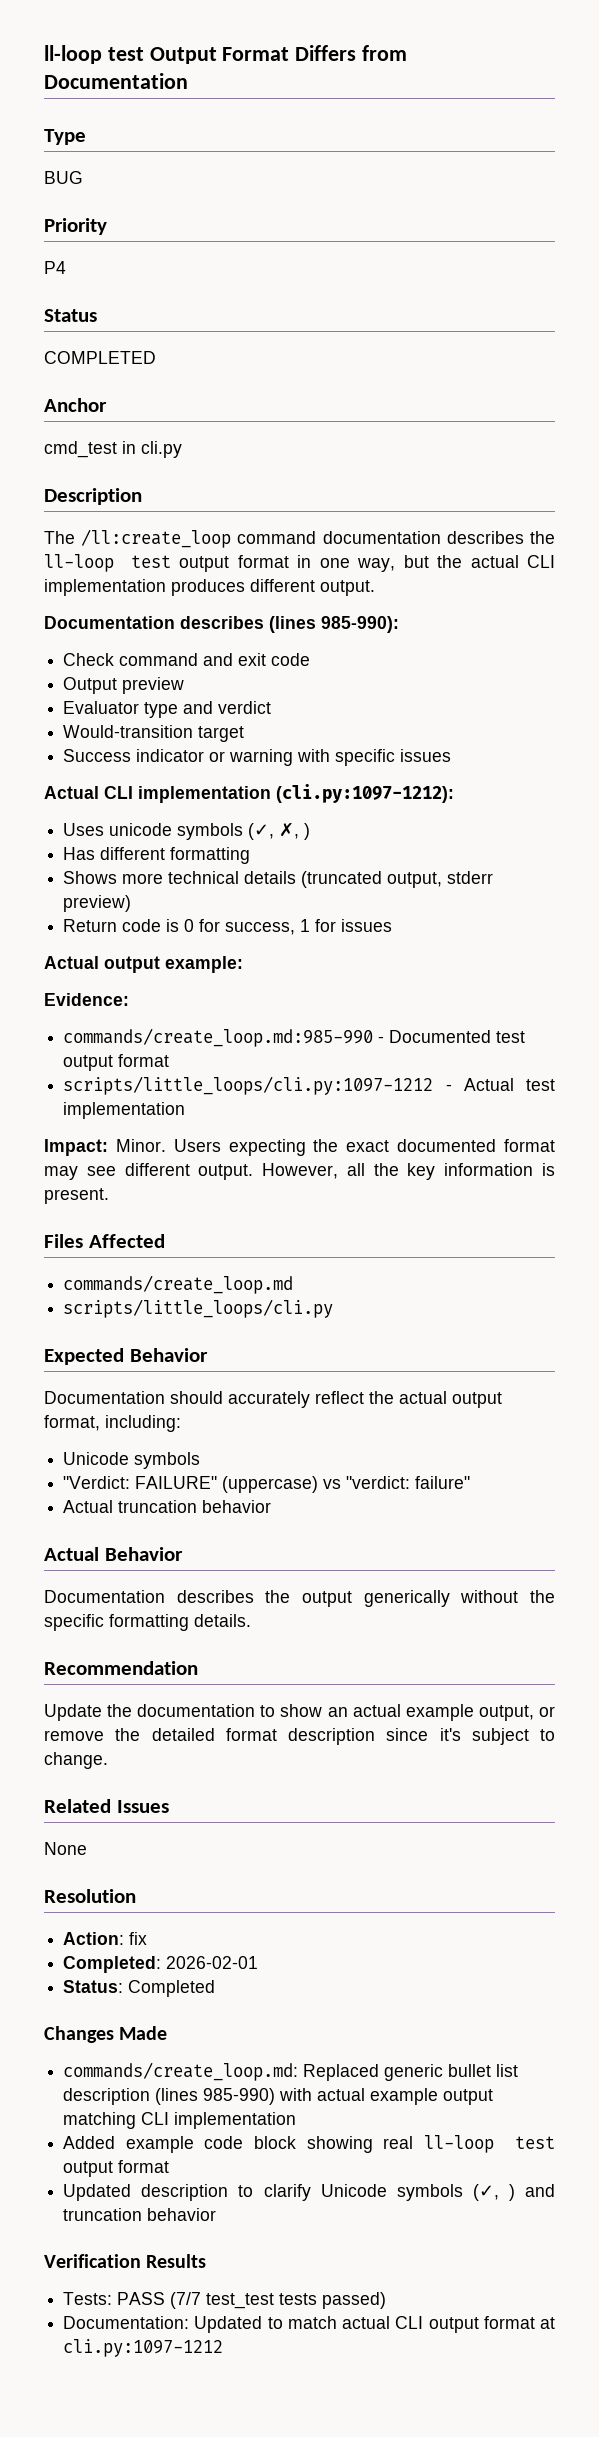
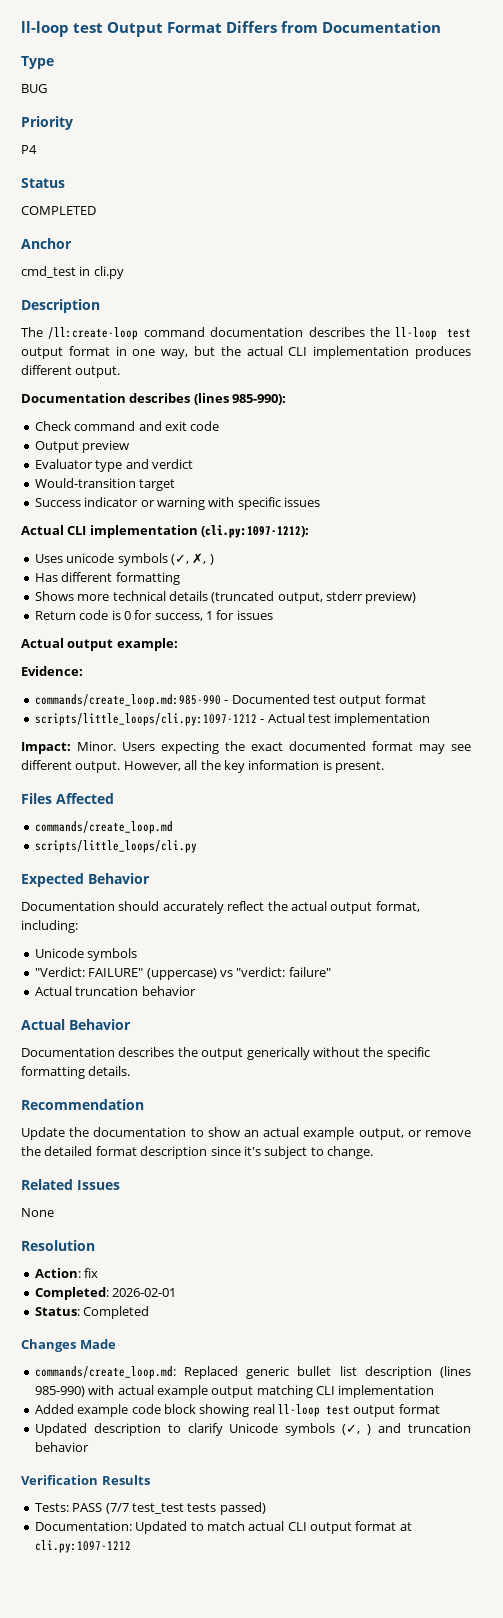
- The /ll:create_loop command documentation describes the ll-loop test output format in one way, but the actual CLI implementation produces different output.
+ The /ll:create-loop command documentation describes the ll-loop test output format in one way, but the actual CLI implementation produces different output.

